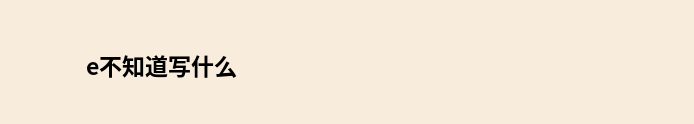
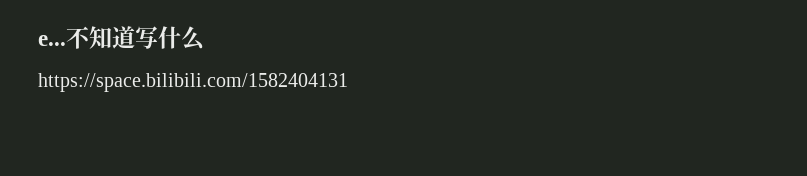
- e不知道写什么
+ e...不知道写什么
+ https://space.bilibili.com/1582404131

